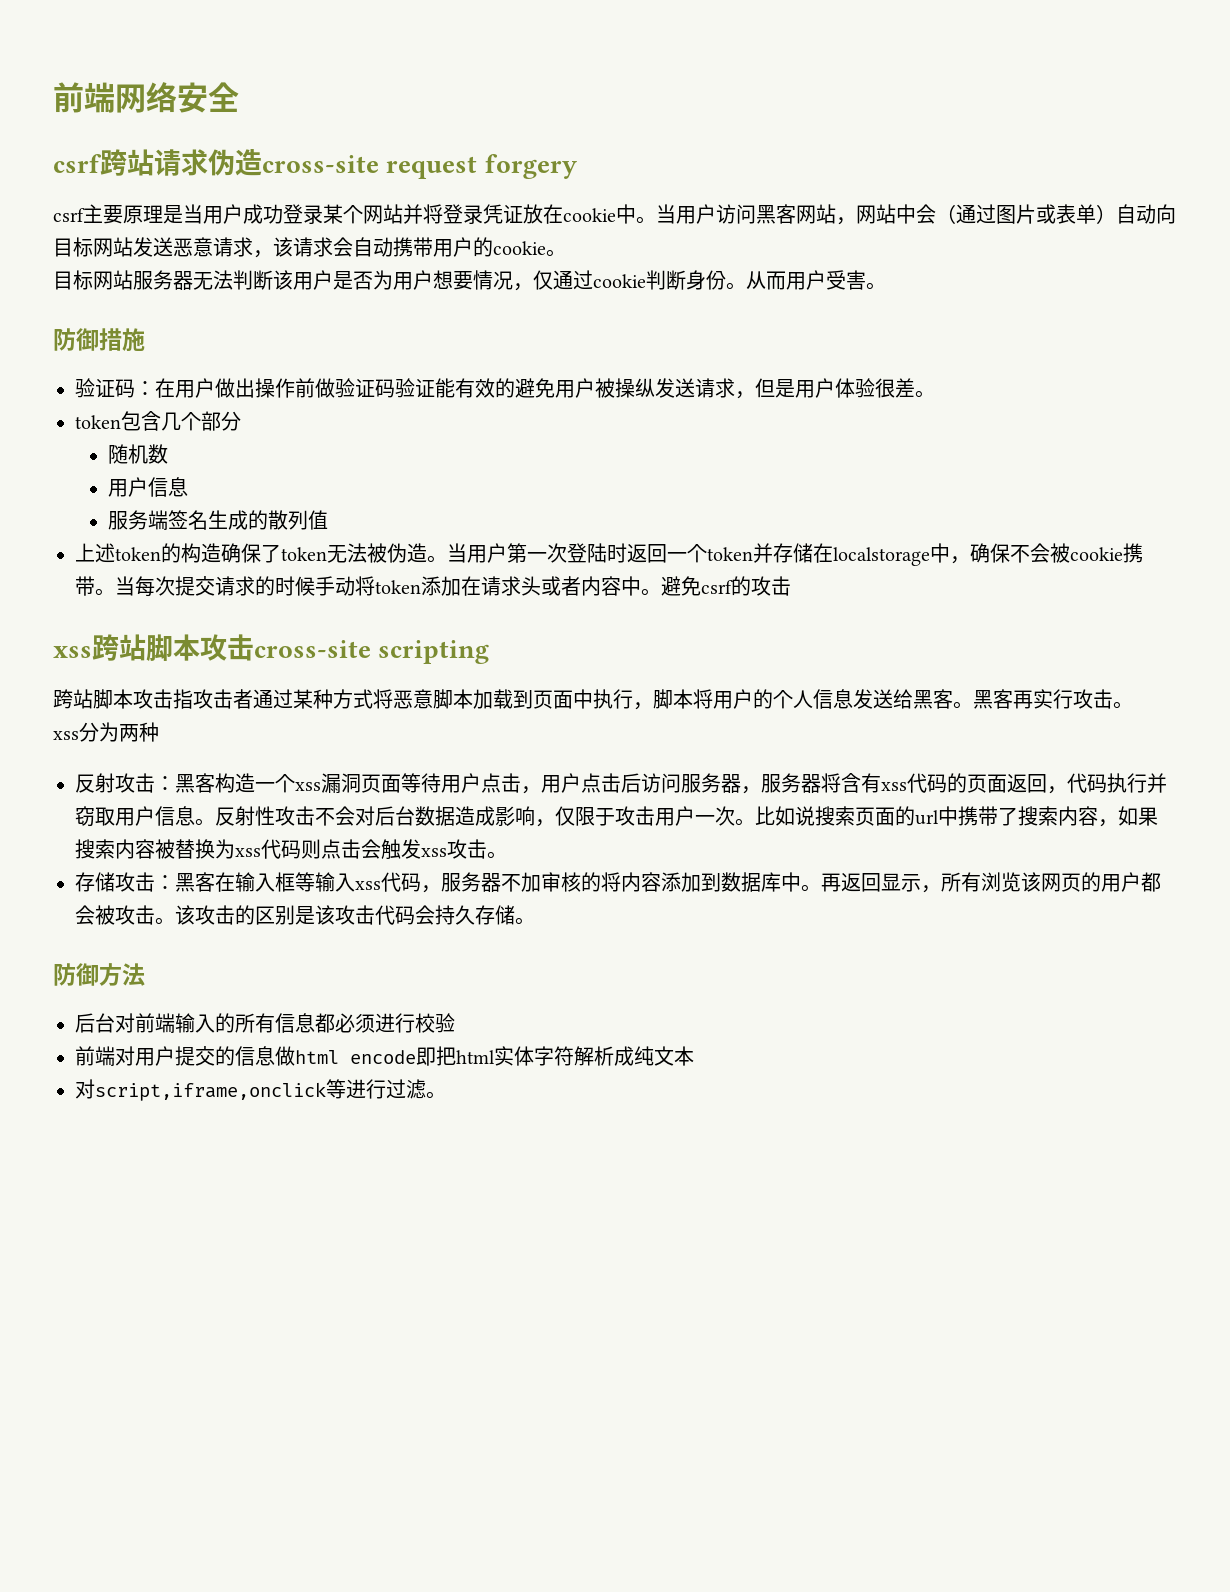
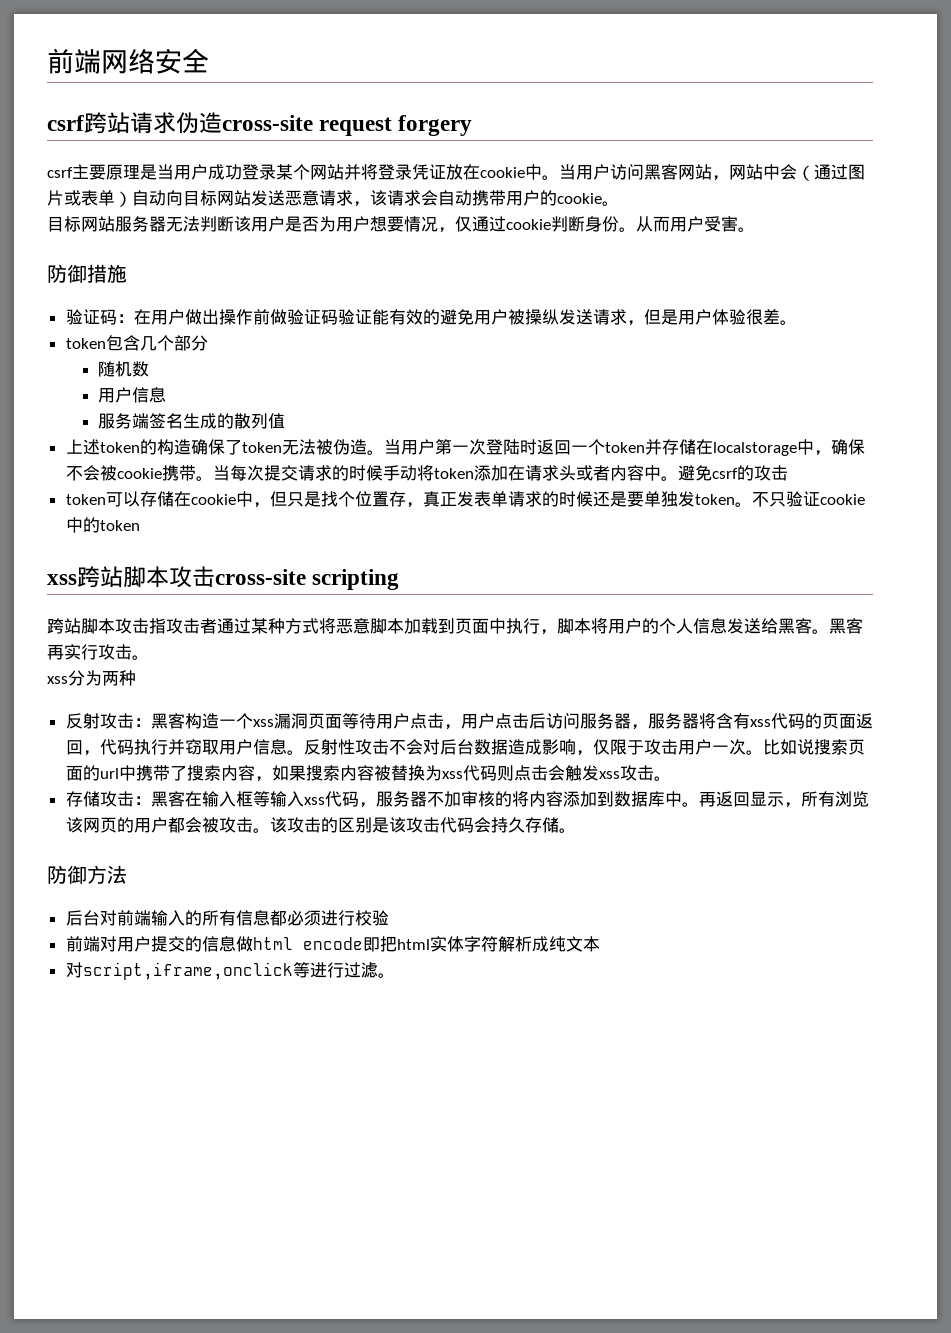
+ token可以存储在cookie中，但只是找个位置存，真正发表单请求的时候还是要单独发token。不只验证cookie中的token

